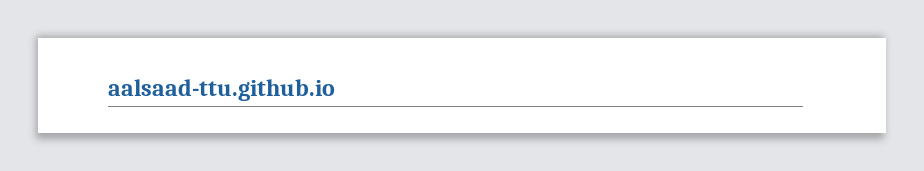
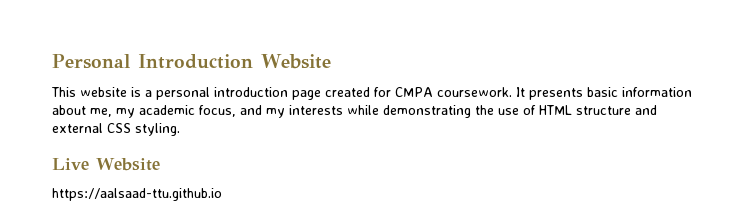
- aalsaad-ttu.github.io
+ Personal Introduction Website
+ This website is a personal introduction page created for CMPA coursework. It presents basic information about me, my academic focus, and my interests while demonstrating the use of HTML structure and external CSS styling.
+ Live Website
+ https://aalsaad-ttu.github.io

